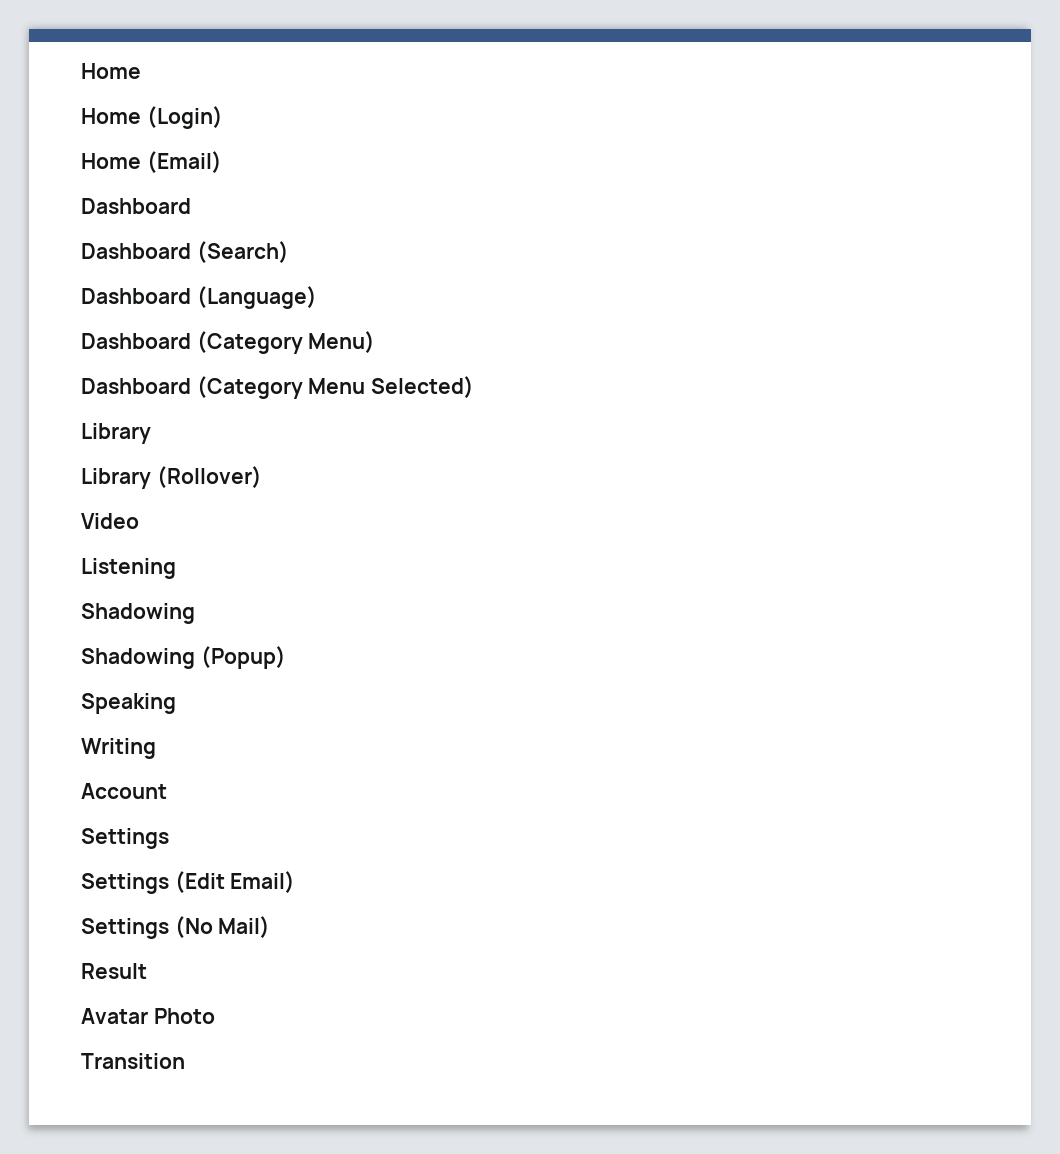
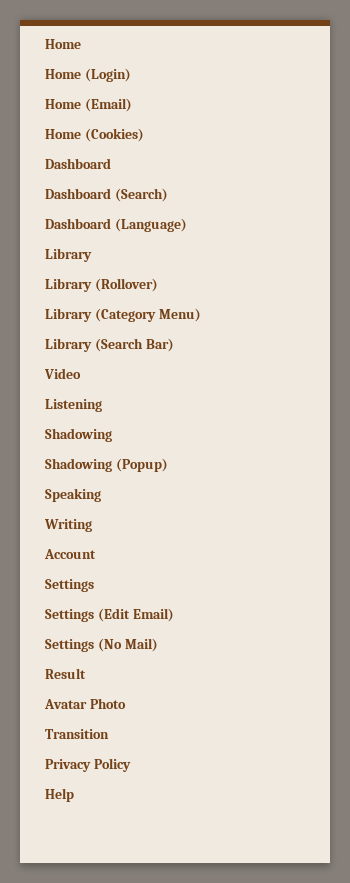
+ Home (Cookies)
  Dashboard (Language)
- Dashboard (Category Menu)
- Dashboard (Category Menu Selected)
  Library
  Library (Rollover)
+ Library (Category Menu)
+ Library (Search Bar)
+ Privacy Policy
+ Help

